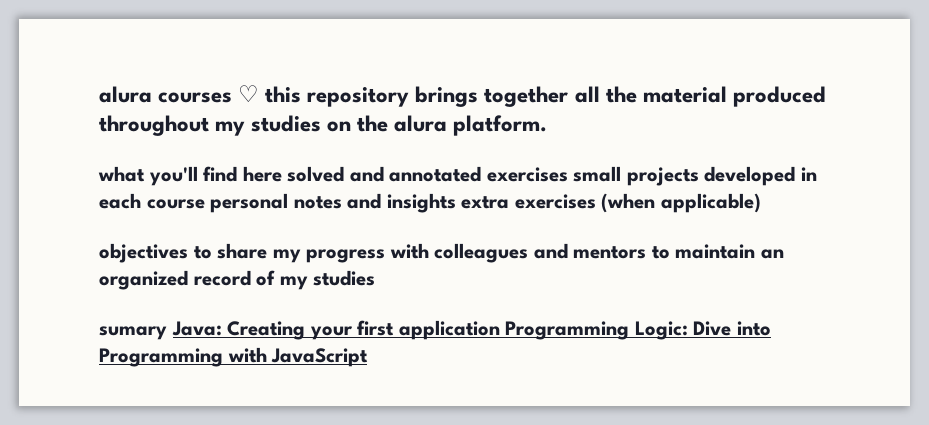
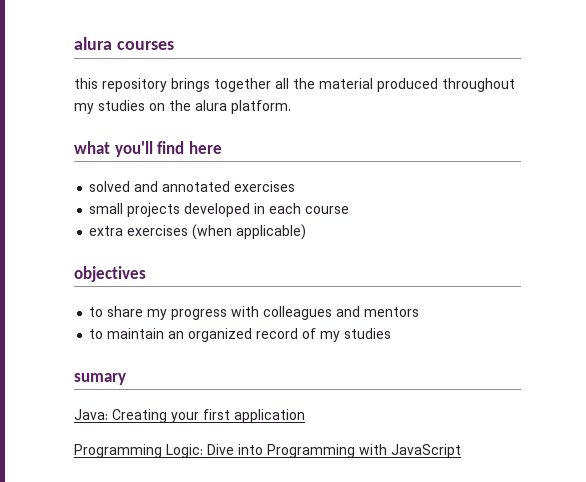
- alura courses ♡ this repository brings together all the material produced throughout my studies on the alura platform.
+ alura courses
+ this repository brings together all the material produced throughout my studies on the alura platform.
- what you'll find here solved and annotated exercises small projects developed in each course personal notes and insights extra exercises (when applicable)
+ what you'll find here
+ solved and annotated exercises
+ small projects developed in each course
+ extra exercises (when applicable)
- objectives to share my progress with colleagues and mentors to maintain an organized record of my studies
+ objectives
+ to share my progress with colleagues and mentors
+ to maintain an organized record of my studies
- sumary Java: Creating your first application Programming Logic: Dive into Programming with JavaScript
+ sumary
+ Java: Creating your first application
+ Programming Logic: Dive into Programming with JavaScript

